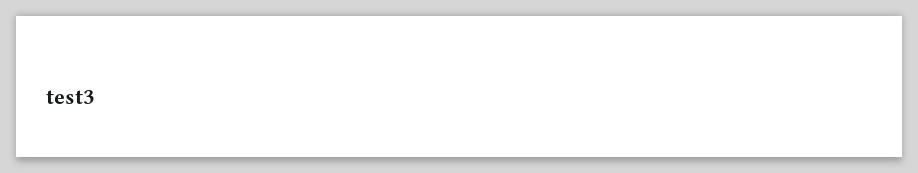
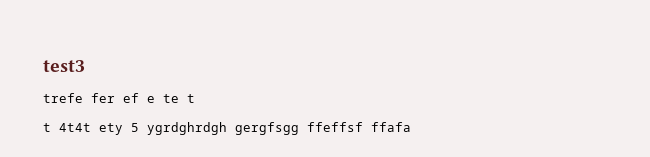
+ trefe fer ef e te t
+ t 4t4t ety 5 ygrdghrdgh gergfsgg ffeffsf ffafa

